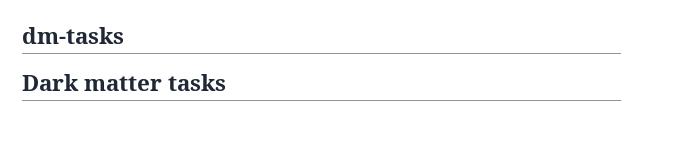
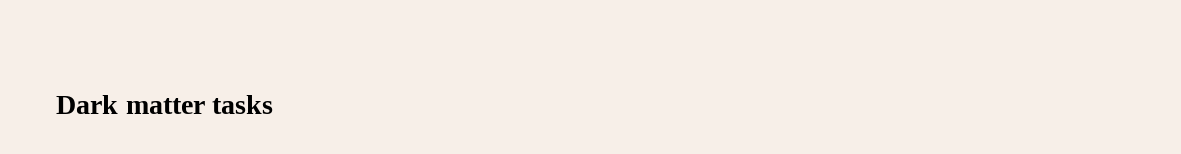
- dm-tasks

